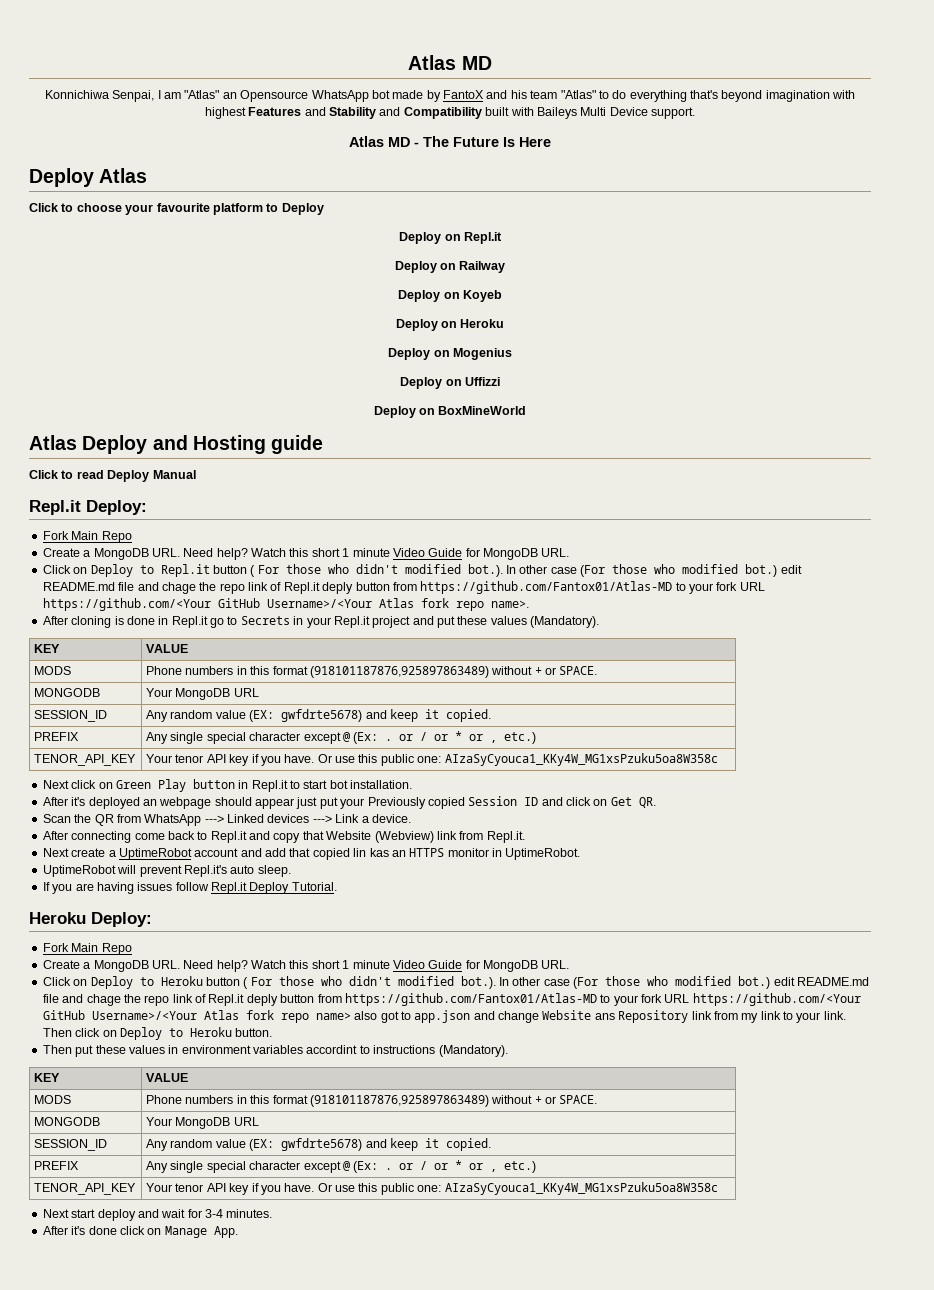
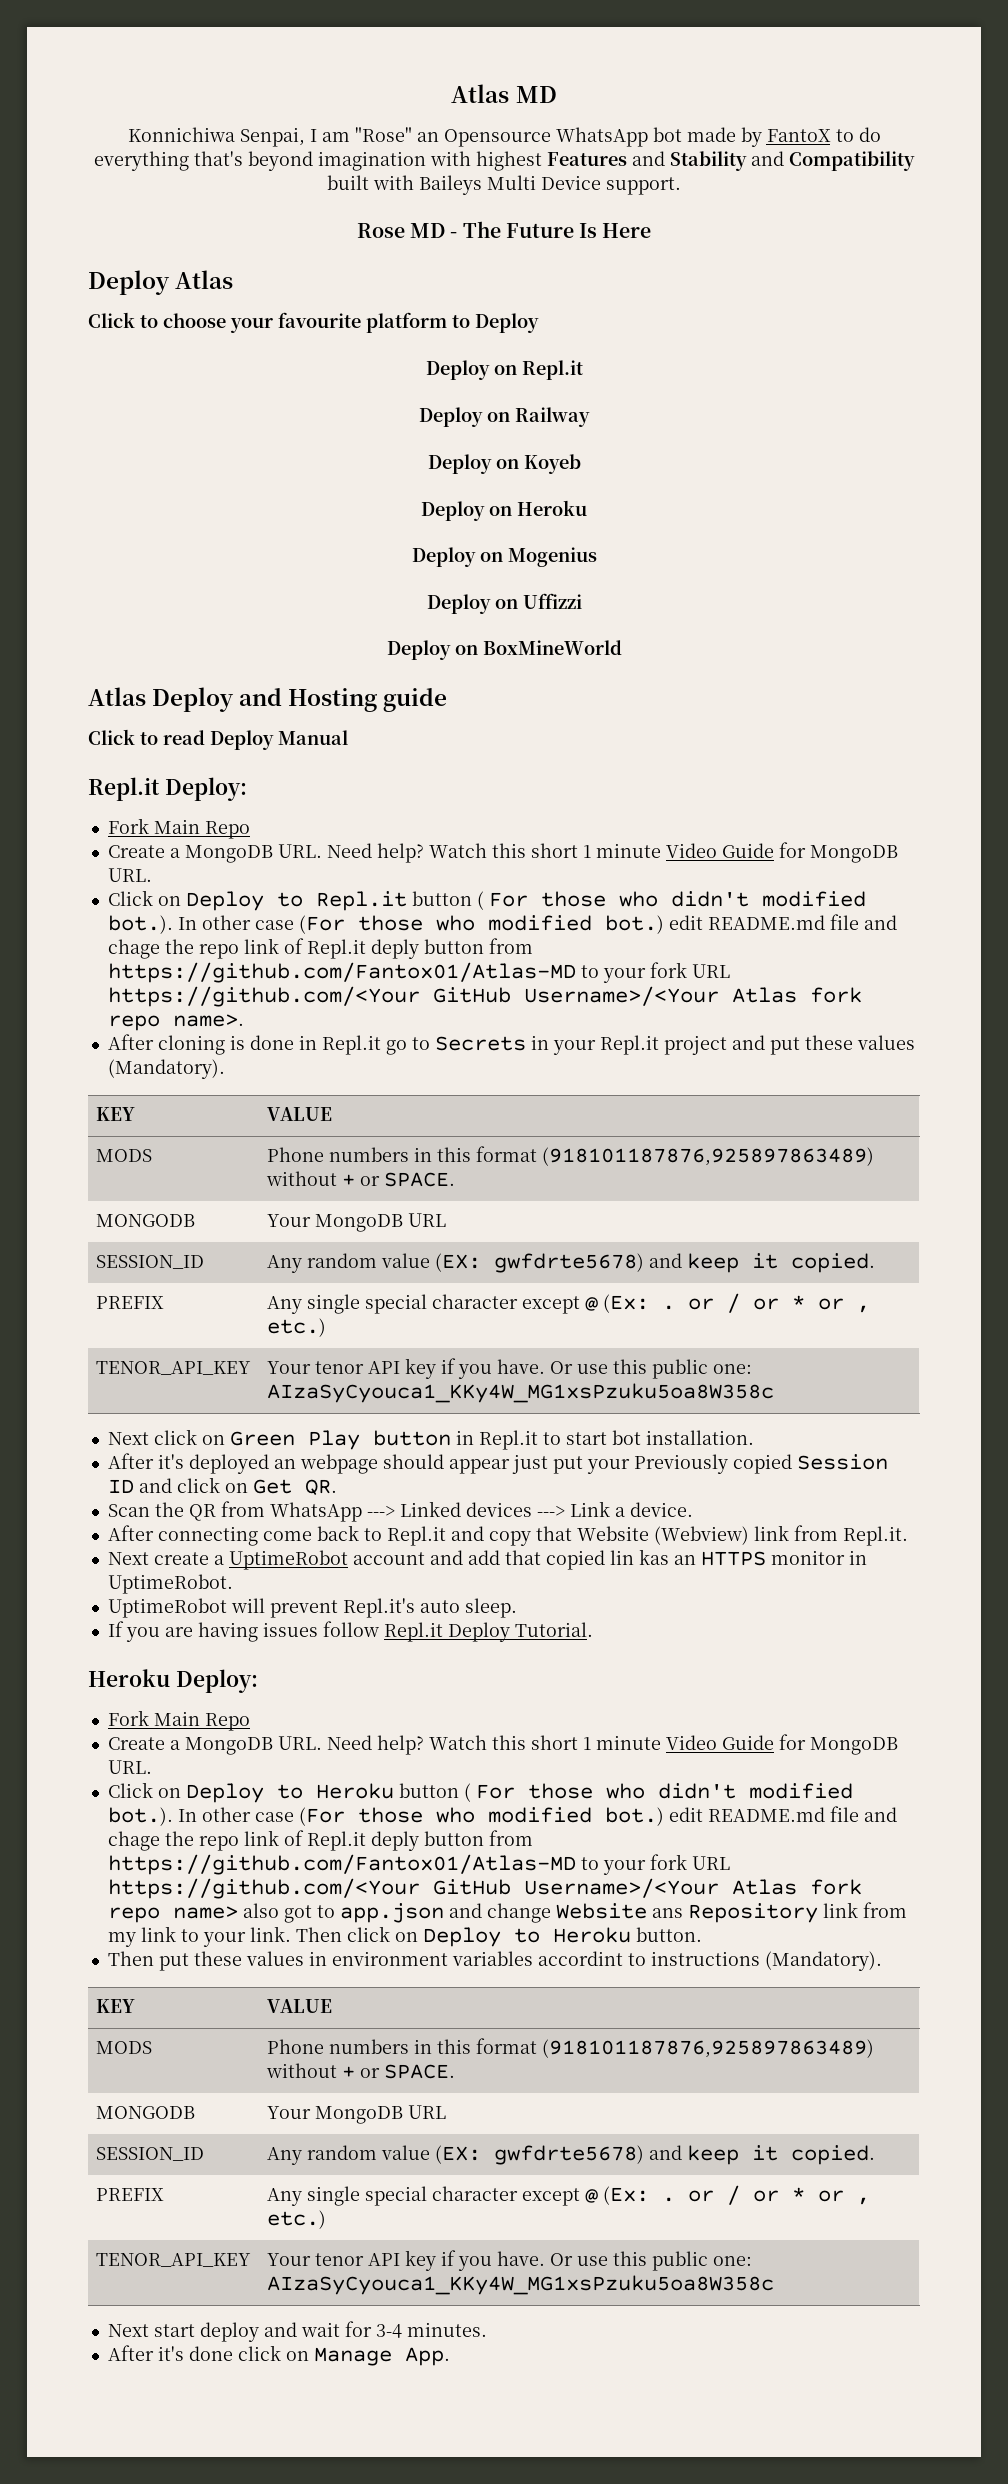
- Konnichiwa Senpai, I am "Atlas" an Opensource WhatsApp bot made by FantoX and his team "Atlas" to do everything that's beyond imagination with highest Features and Stability and Compatibility built with Baileys Multi Device support.
+ Konnichiwa Senpai, I am "Rose" an Opensource WhatsApp bot made by FantoX to do everything that's beyond imagination with highest Features and Stability and Compatibility built with Baileys Multi Device support.
- Atlas MD - The Future Is Here
+ Rose MD - The Future Is Here

